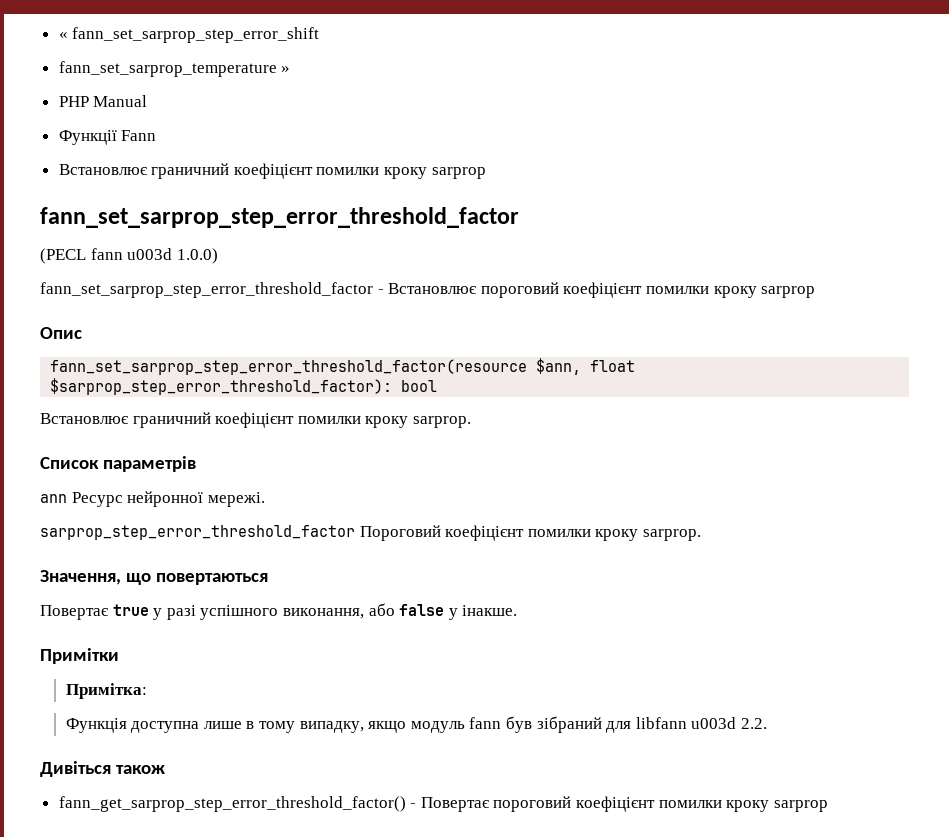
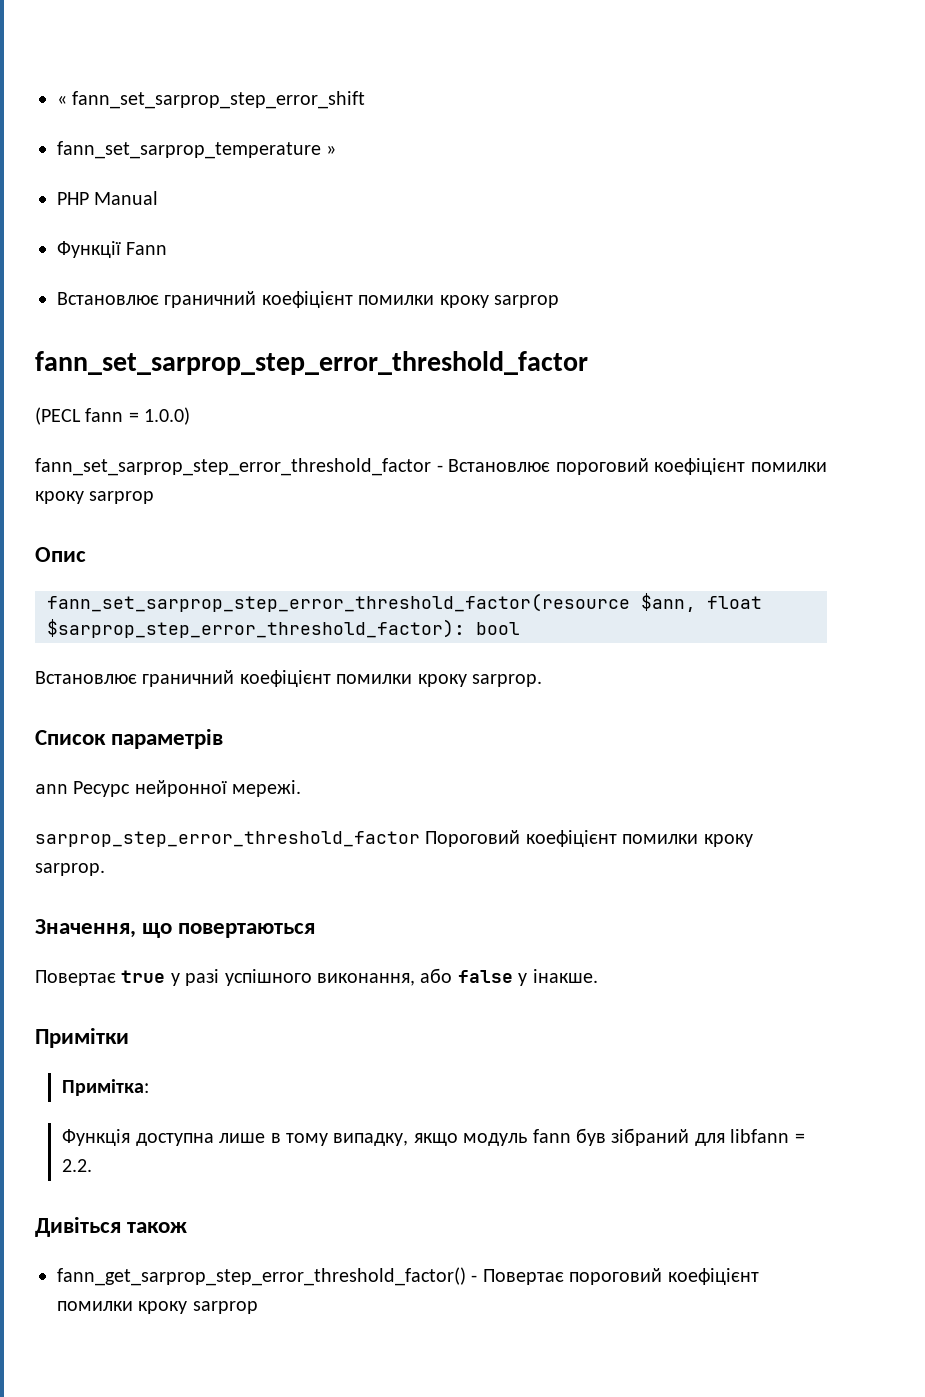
- (PECL fann u003d 1.0.0)
+ (PECL fann = 1.0.0)
- Функція доступна лише в тому випадку, якщо модуль fann був зібраний для libfann u003d 2.2.
+ Функція доступна лише в тому випадку, якщо модуль fann був зібраний для libfann = 2.2.

